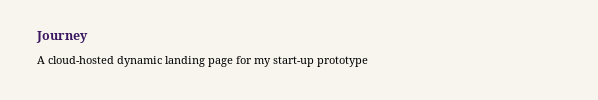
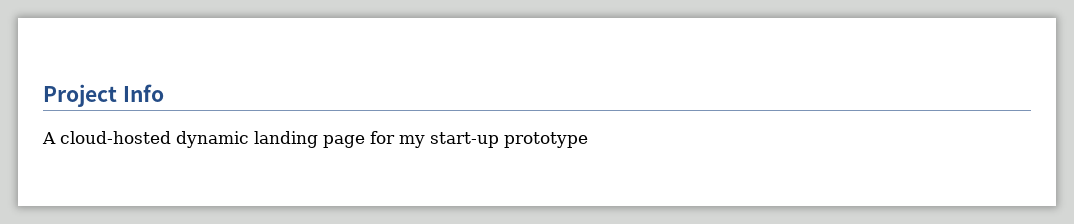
- Journey
+ Project Info

